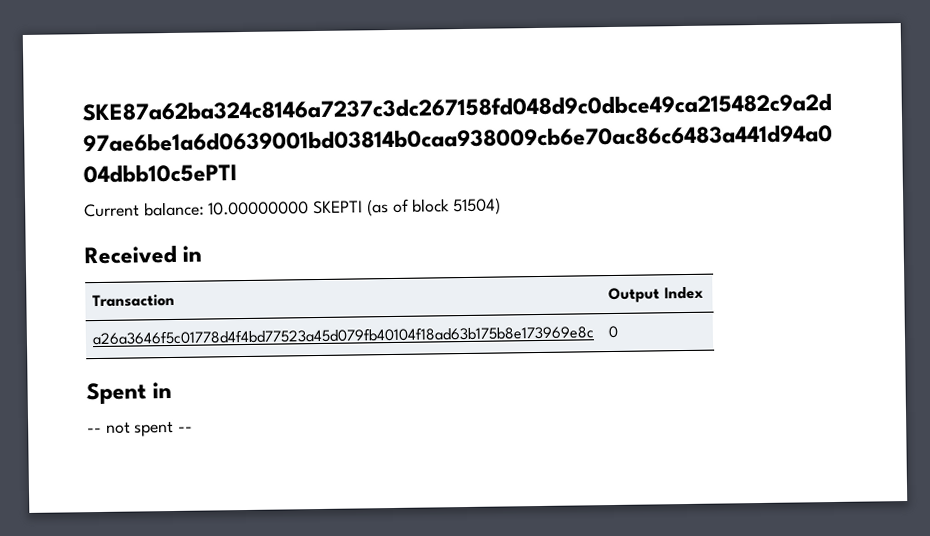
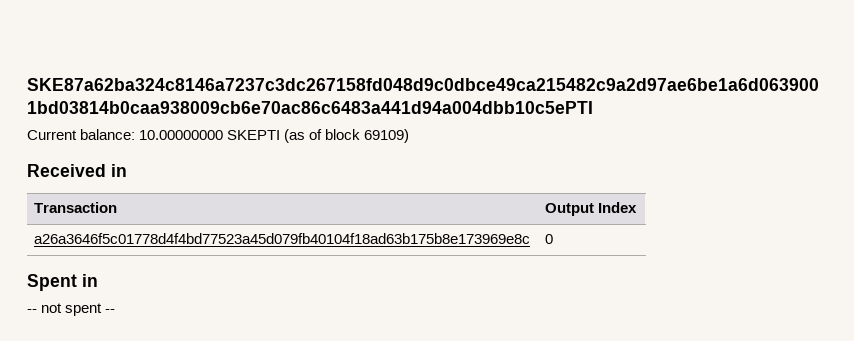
- Current balance: 10.00000000 SKEPTI (as of block 51504)
+ Current balance: 10.00000000 SKEPTI (as of block 69109)

